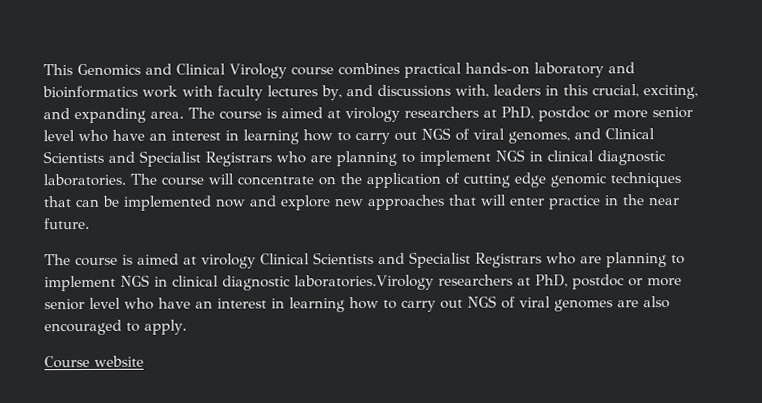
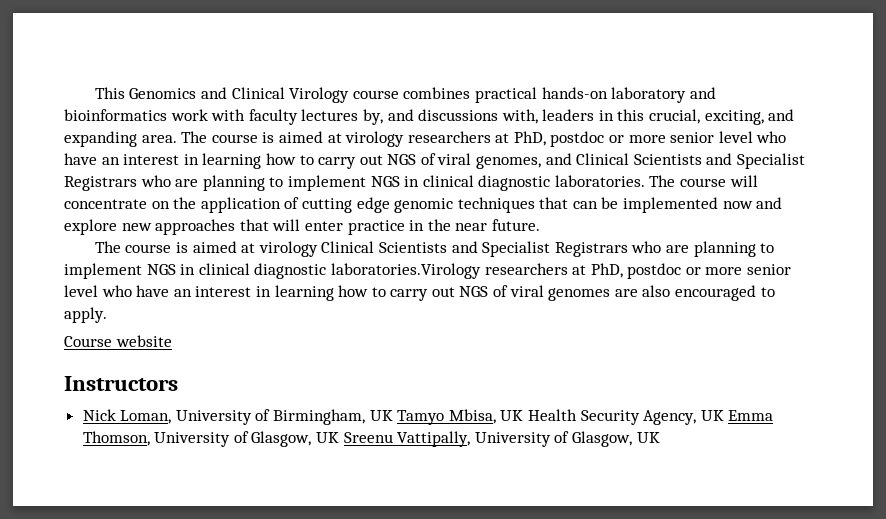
+ Instructors
+ Nick Loman, University of Birmingham, UK Tamyo Mbisa, UK Health Security Agency, UK Emma Thomson, University of Glasgow, UK Sreenu Vattipally, University of Glasgow, UK

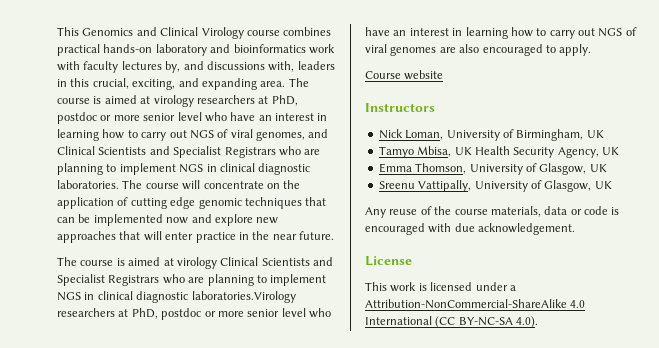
- Nick Loman, University of Birmingham, UK Tamyo Mbisa, UK Health Security Agency, UK Emma Thomson, University of Glasgow, UK Sreenu Vattipally, University of Glasgow, UK
+ Nick Loman, University of Birmingham, UK
+ Tamyo Mbisa, UK Health Security Agency, UK
+ Emma Thomson, University of Glasgow, UK
+ Sreenu Vattipally, University of Glasgow, UK
+ Any reuse of the course materials, data or code is encouraged with due acknowledgement.
+ License
+ This work is licensed under a Attribution-NonCommercial-ShareAlike 4.0 International (CC BY-NC-SA 4.0).

